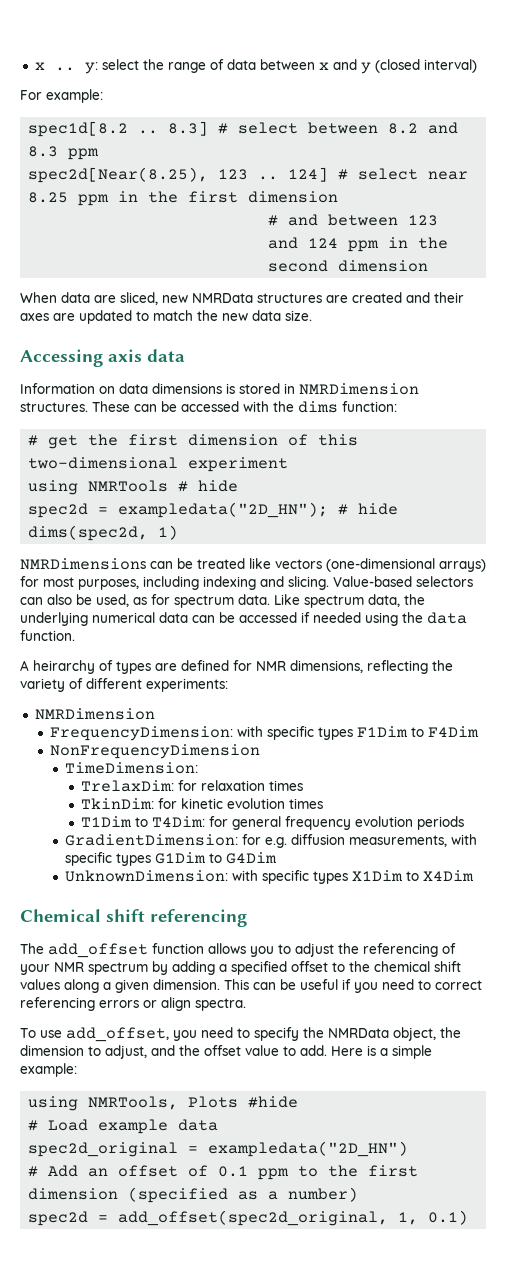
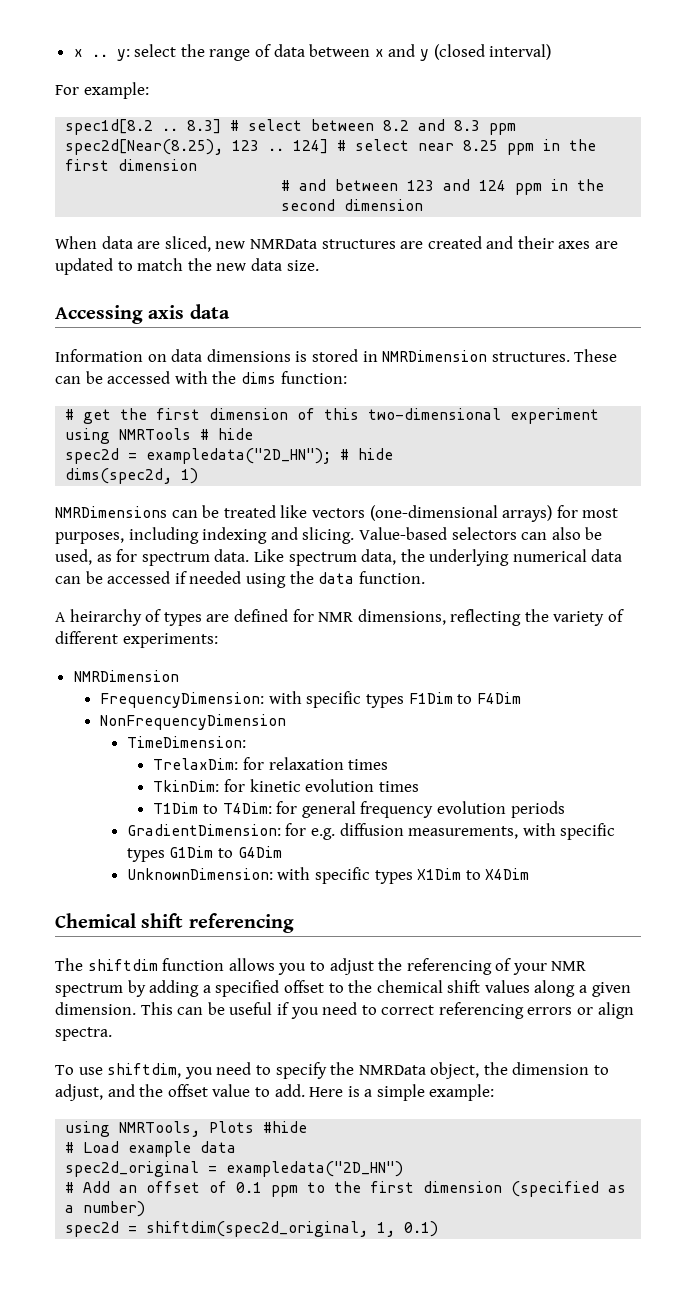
- The add_offset function allows you to adjust the referencing of your NMR spectrum by adding a specified offset to the chemical shift values along a given dimension.
+ The shiftdim function allows you to adjust the referencing of your NMR spectrum by adding a specified offset to the chemical shift values along a given dimension.
- To use add_offset, you need to specify the NMRData object, the dimension to adjust, and the offset value to add.
+ To use shiftdim, you need to specify the NMRData object, the dimension to adjust, and the offset value to add.
- spec2d = add_offset(spec2d_original, 1, 0.1)
+ spec2d = shiftdim(spec2d_original, 1, 0.1)

